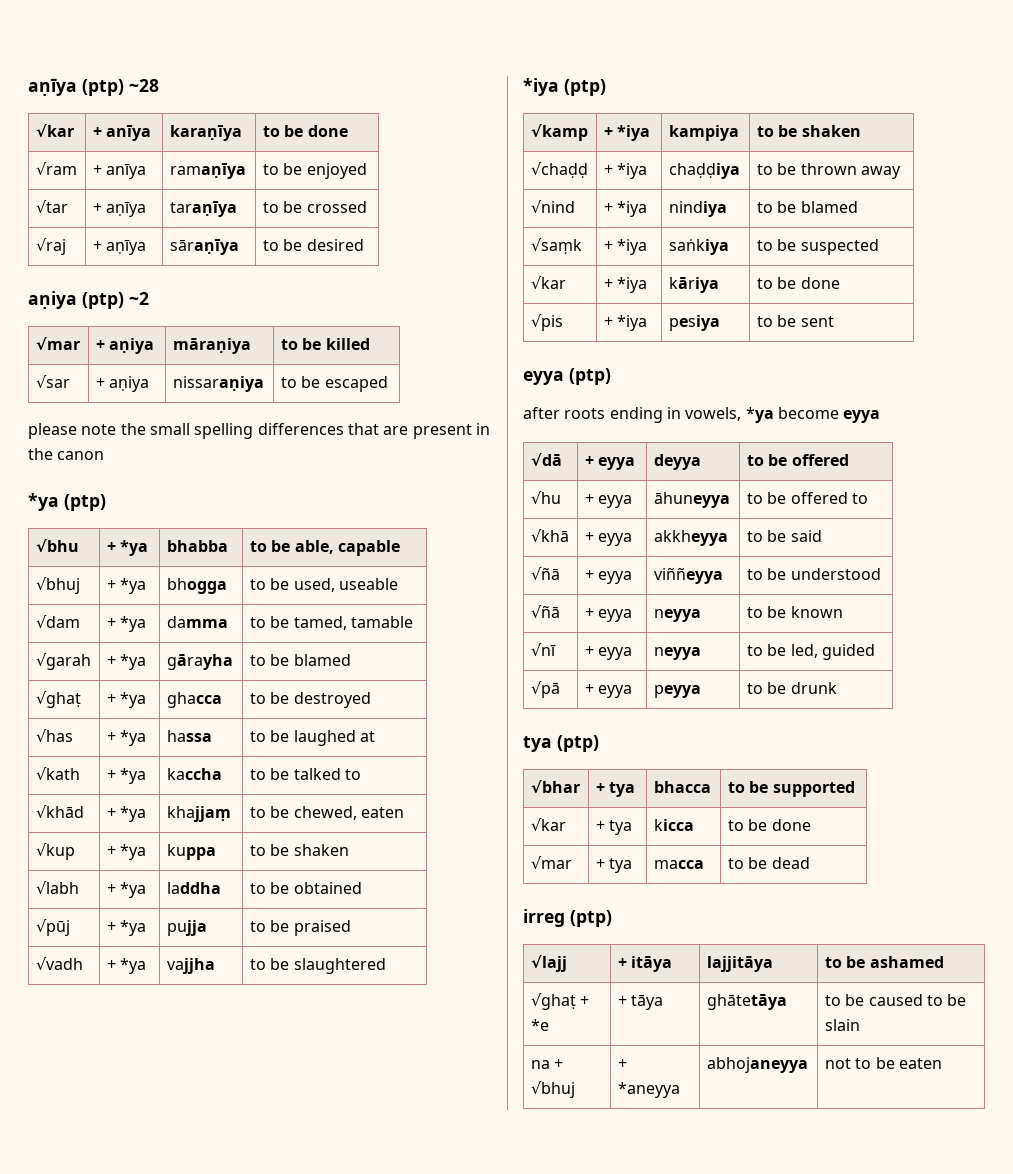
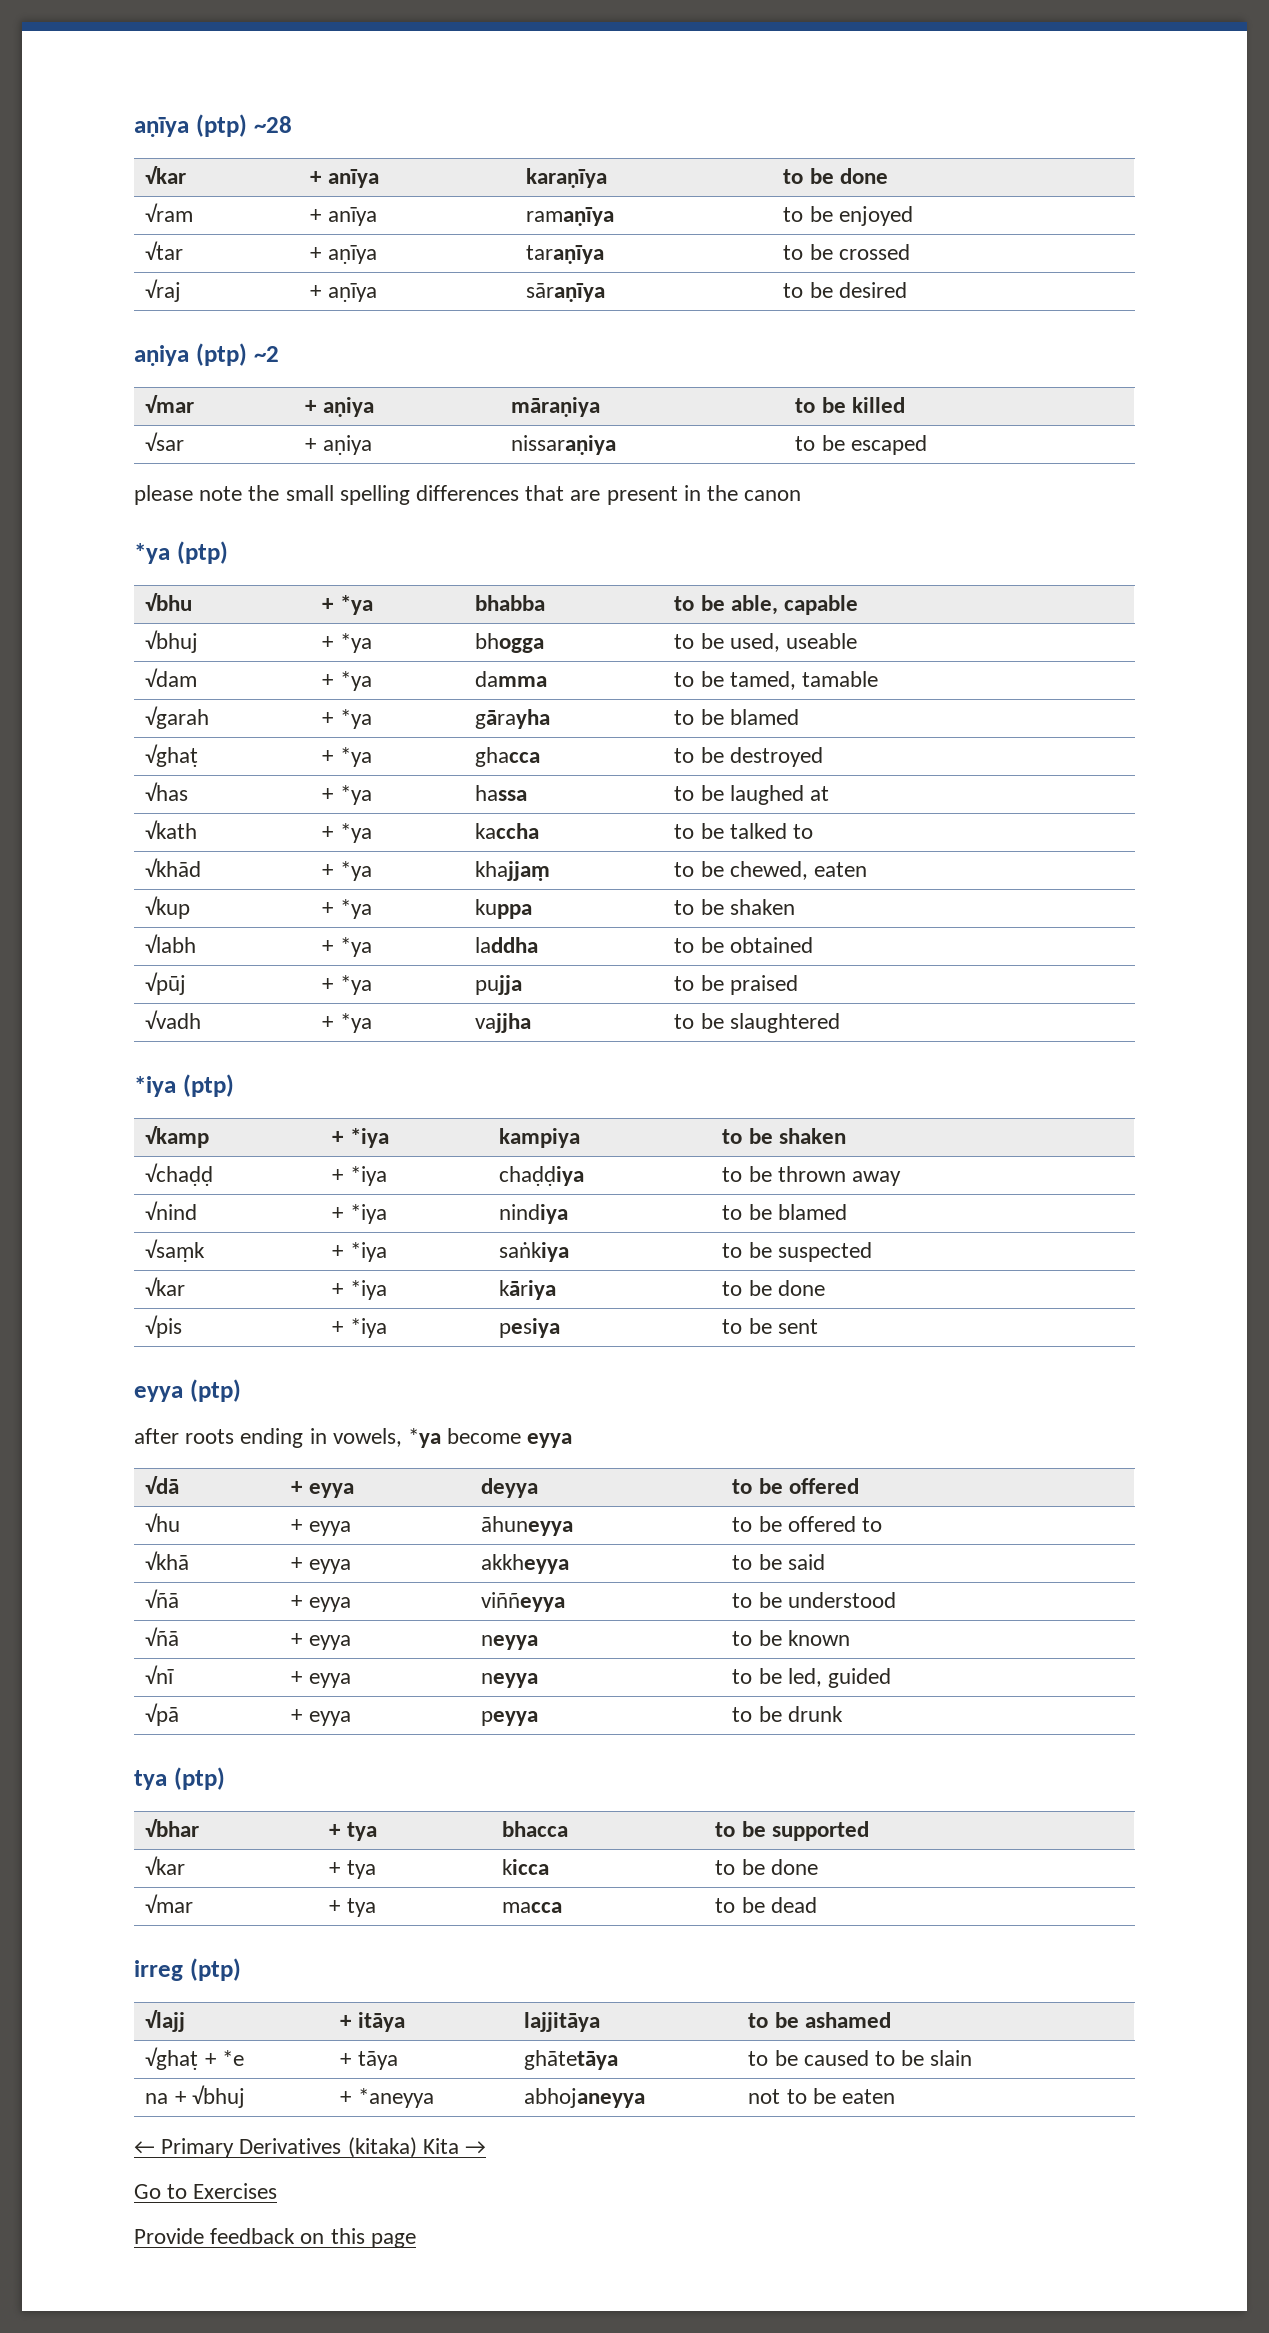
+ ← Primary Derivatives (kitaka) Kita →
+ Go to Exercises
+ Provide feedback on this page

